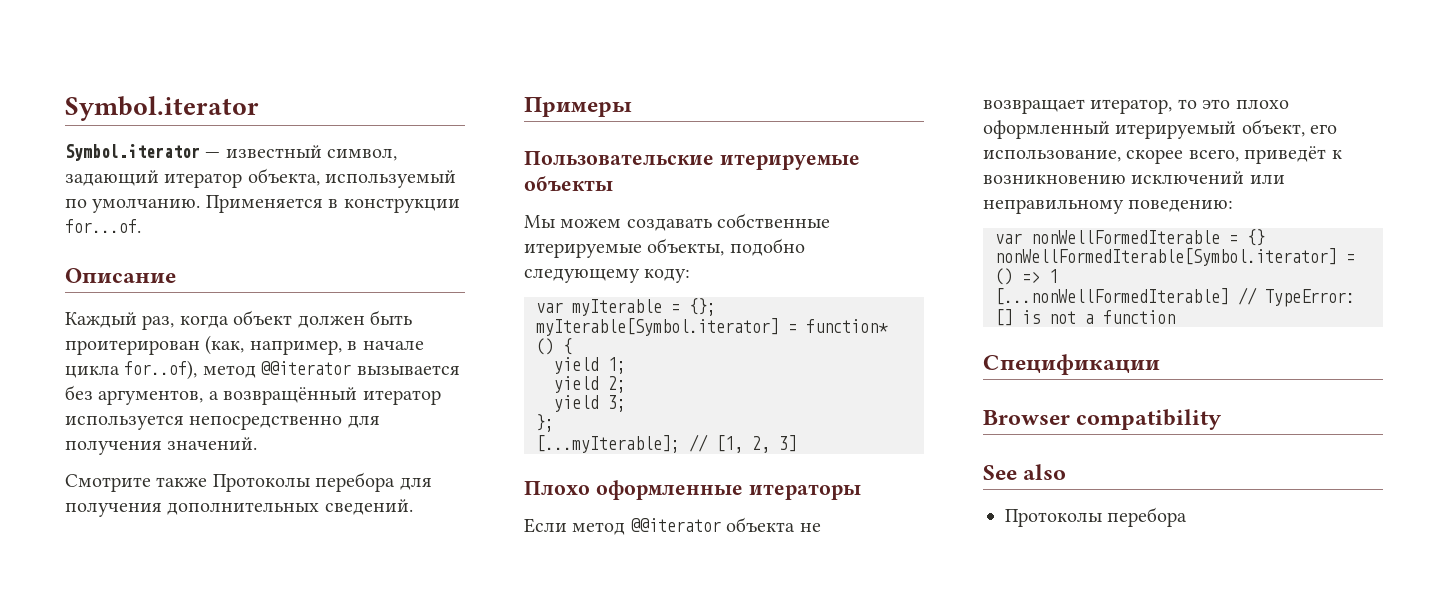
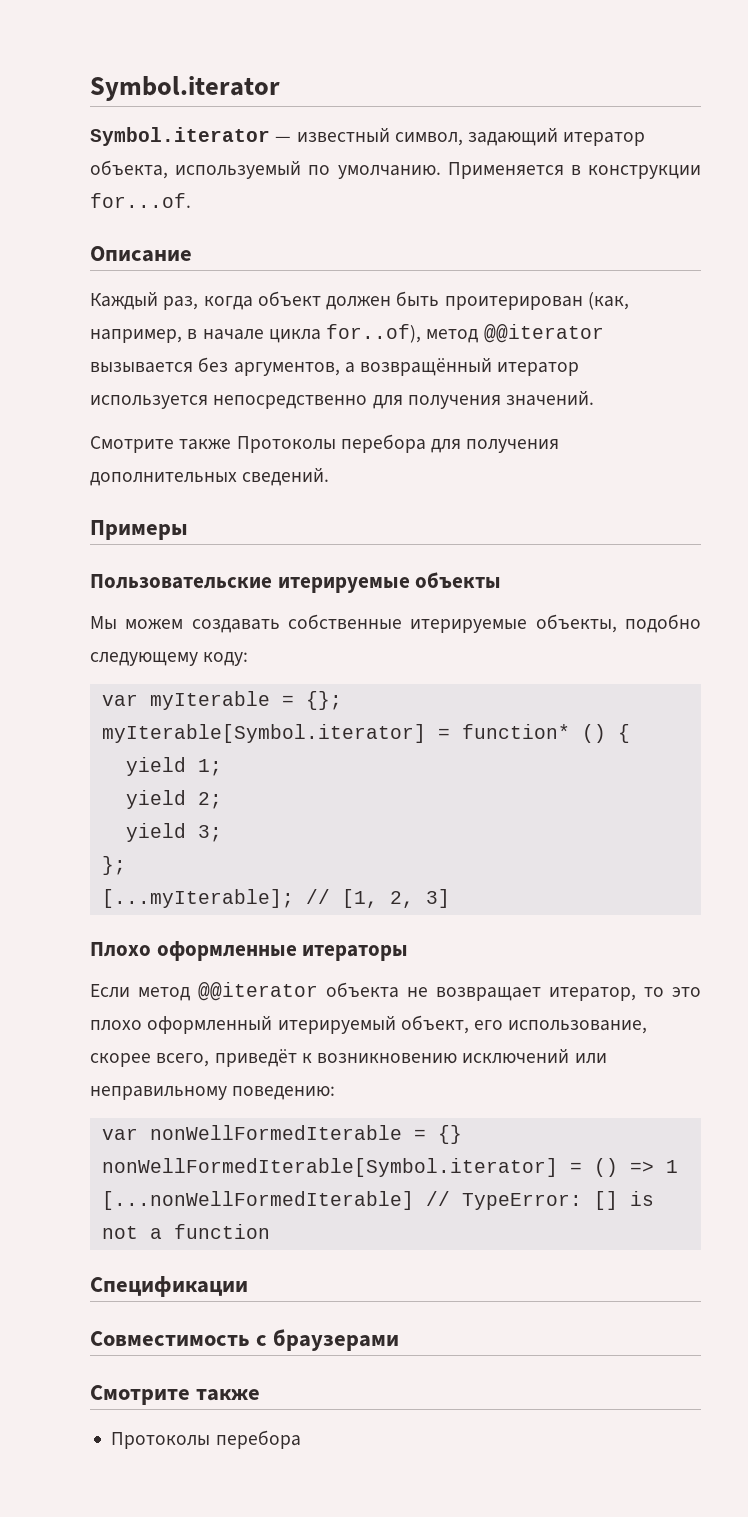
- Browser compatibility
- See also
+ Совместимость с браузерами
+ Смотрите также

